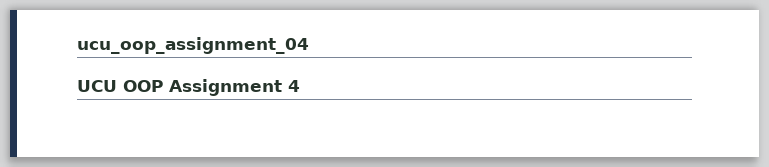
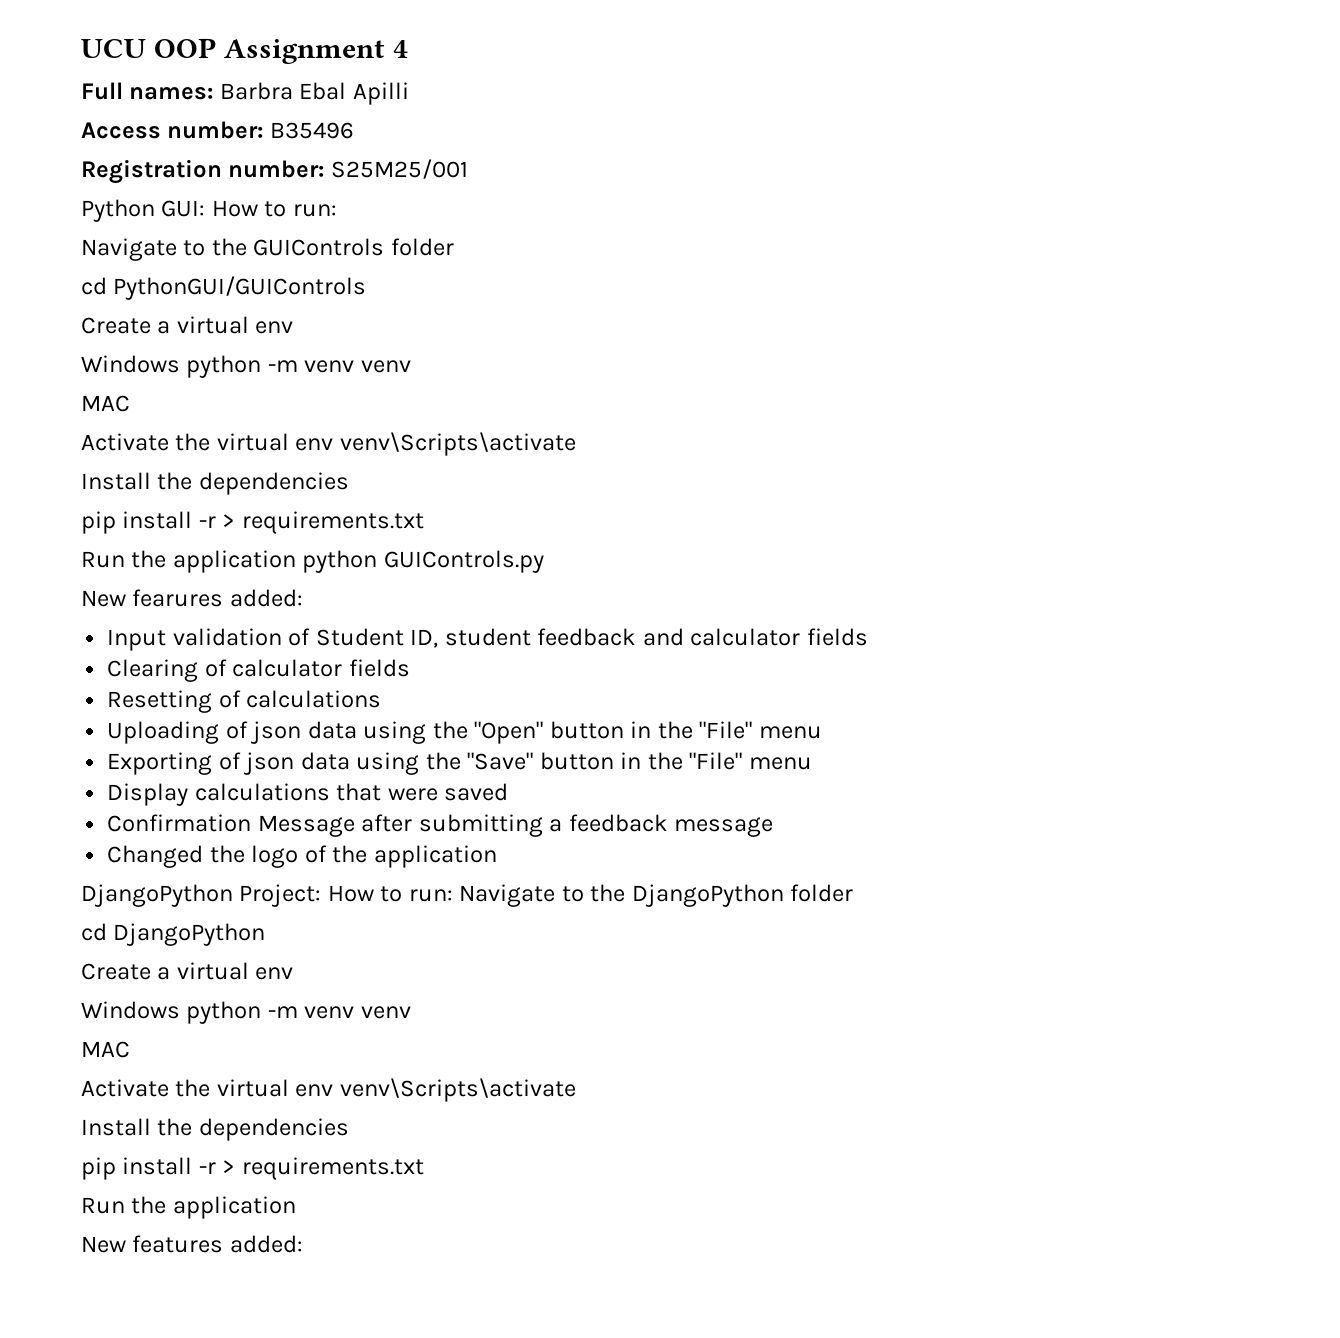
- ucu_oop_assignment_04
+ Full names: Barbra Ebal Apilli
+ Access number: B35496
+ Registration number: S25M25/001
+ Python GUI: How to run:
+ Navigate to the GUIControls folder
+ cd PythonGUI/GUIControls
+ Create a virtual env
+ Windows python -m venv venv
+ MAC
+ Activate the virtual env venv\Scripts\activate
+ Install the dependencies
+ pip install -r > requirements.txt
+ Run the application python GUIControls.py
+ New fearures added:
+ Input validation of Student ID, student feedback and calculator fields
+ Clearing of calculator fields
+ Resetting of calculations
+ Uploading of json data using the "Open" button in the "File" menu
+ Exporting of json data using the "Save" button in the "File" menu
+ Display calculations that were saved
+ Confirmation Message after submitting a feedback message
+ Changed the logo of the application
+ DjangoPython Project: How to run: Navigate to the DjangoPython folder
+ cd DjangoPython
+ Create a virtual env
+ Windows python -m venv venv
+ MAC
+ Activate the virtual env venv\Scripts\activate
+ Install the dependencies
+ pip install -r > requirements.txt
+ Run the application
+ New features added:

